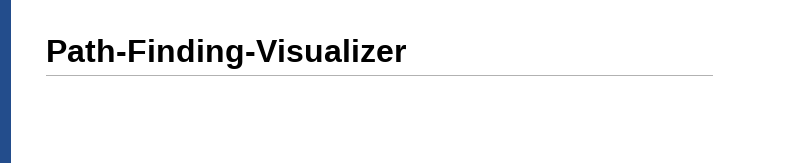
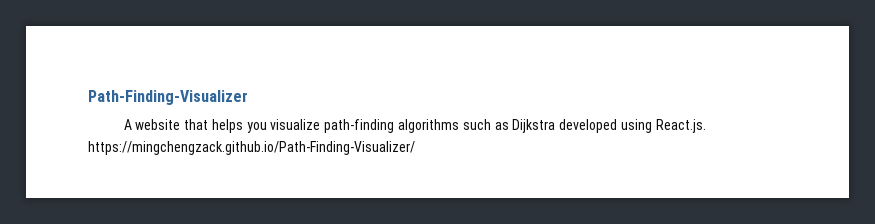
+ A website that helps you visualize path-finding algorithms such as Dijkstra developed using React.js. https://mingchengzack.github.io/Path-Finding-Visualizer/

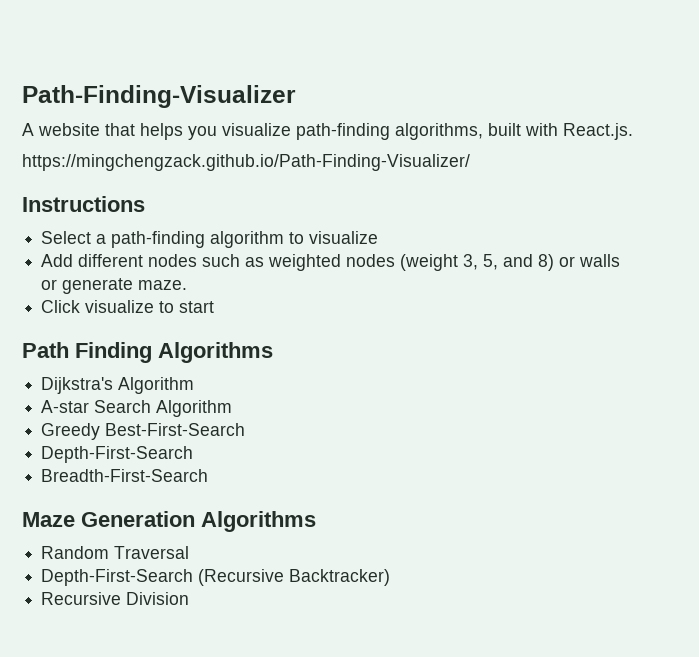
- A website that helps you visualize path-finding algorithms such as Dijkstra developed using React.js. https://mingchengzack.github.io/Path-Finding-Visualizer/
+ A website that helps you visualize path-finding algorithms, built with React.js.
+ https://mingchengzack.github.io/Path-Finding-Visualizer/
+ Instructions
+ Select a path-finding algorithm to visualize
+ Add different nodes such as weighted nodes (weight 3, 5, and 8) or walls or generate maze.
+ Click visualize to start
+ Path Finding Algorithms
+ Dijkstra's Algorithm
+ A-star Search Algorithm
+ Greedy Best-First-Search
+ Depth-First-Search
+ Breadth-First-Search
+ Maze Generation Algorithms
+ Random Traversal
+ Depth-First-Search (Recursive Backtracker)
+ Recursive Division

